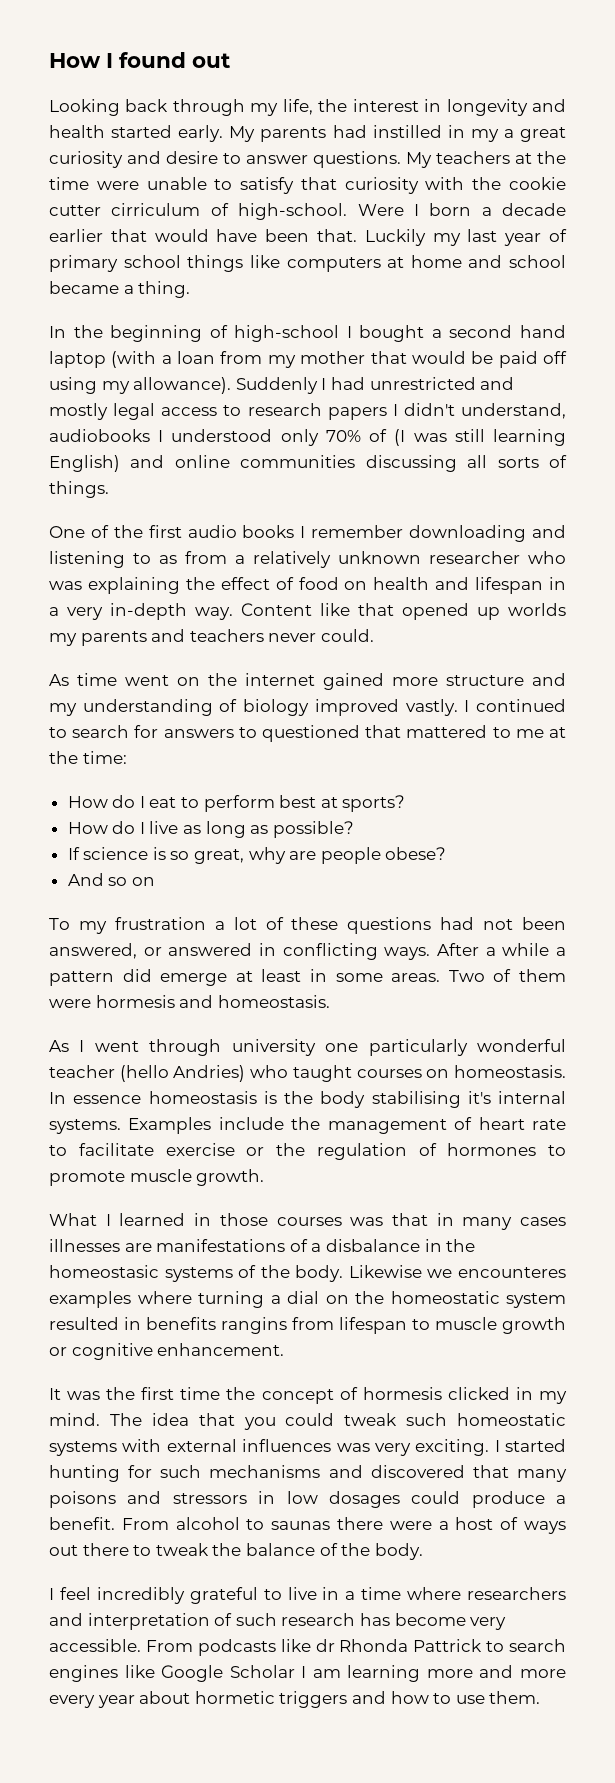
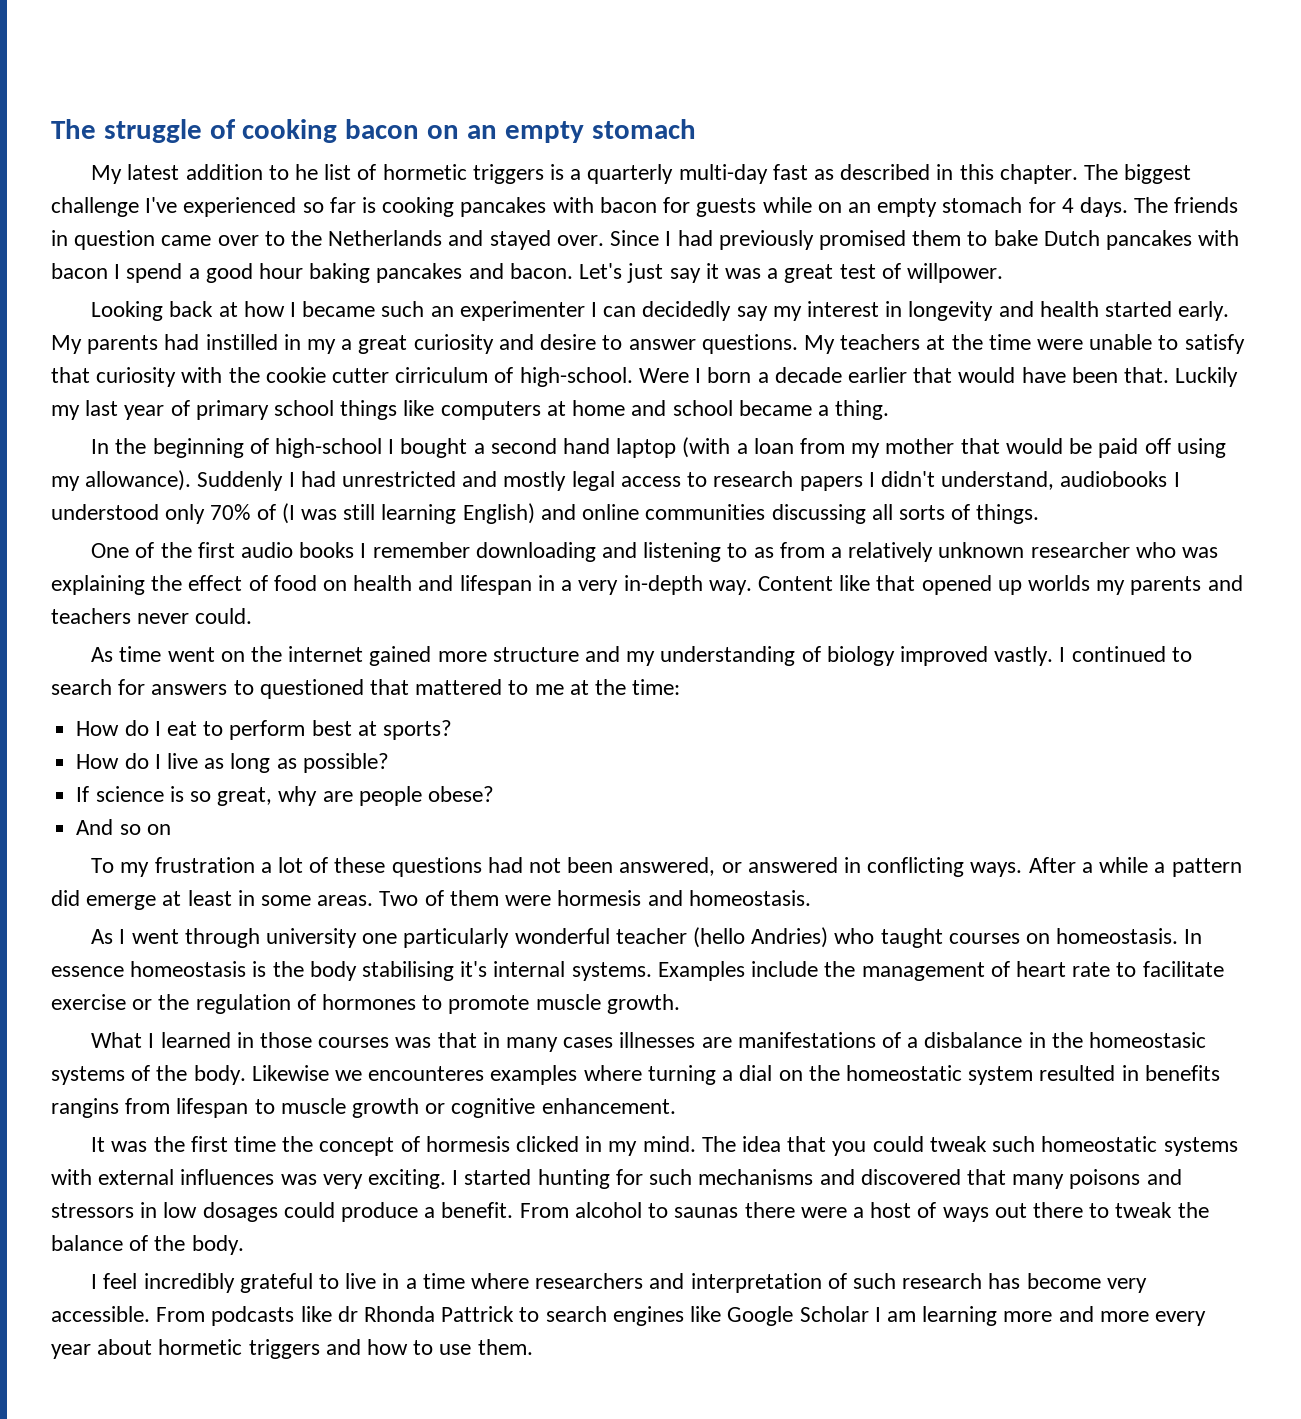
- How I found out
- Looking back through my life, the interest in longevity and health started early.
+ The struggle of cooking bacon on an empty stomach
+ My latest addition to he list of hormetic triggers is a quarterly multi-day fast as described in this chapter. The biggest challenge I've experienced so far is cooking pancakes with bacon for guests while on an empty stomach for 4 days. The friends in question came over to the Netherlands and stayed over. Since I had previously promised them to bake Dutch pancakes with bacon I spend a good hour baking pancakes and bacon. Let's just say it was a great test of willpower.
+ Looking back at how I became such an experimenter I can decidedly say my interest in longevity and health started early.

